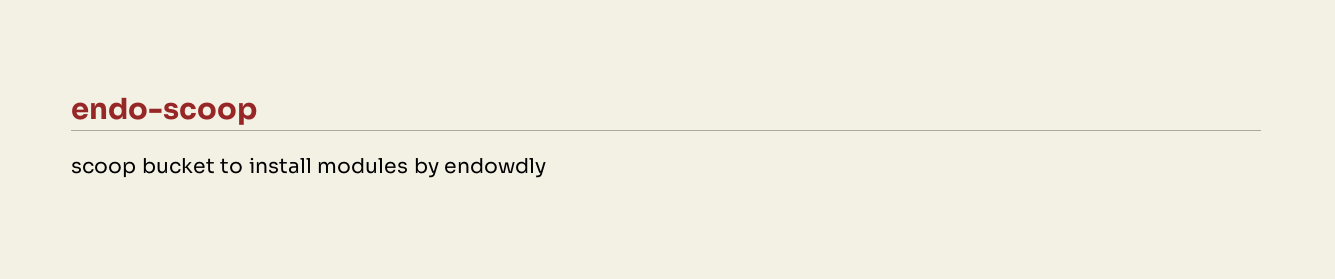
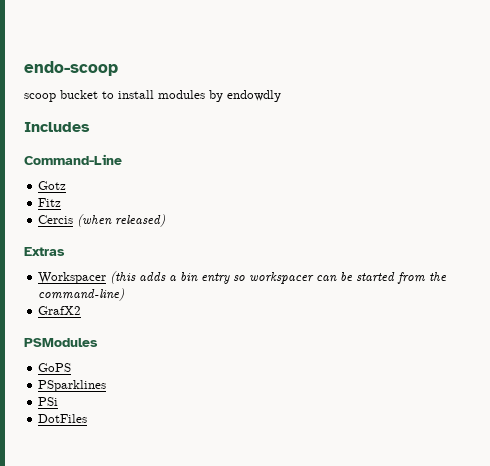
+ Includes
+ Command-Line
+ Gotz
+ Fitz
+ Cercis (when released)
+ Extras
+ Workspacer (this adds a bin entry so workspacer can be started from the command-line)
+ GrafX2
+ PSModules
+ GoPS
+ PSparklines
+ PSi
+ DotFiles

